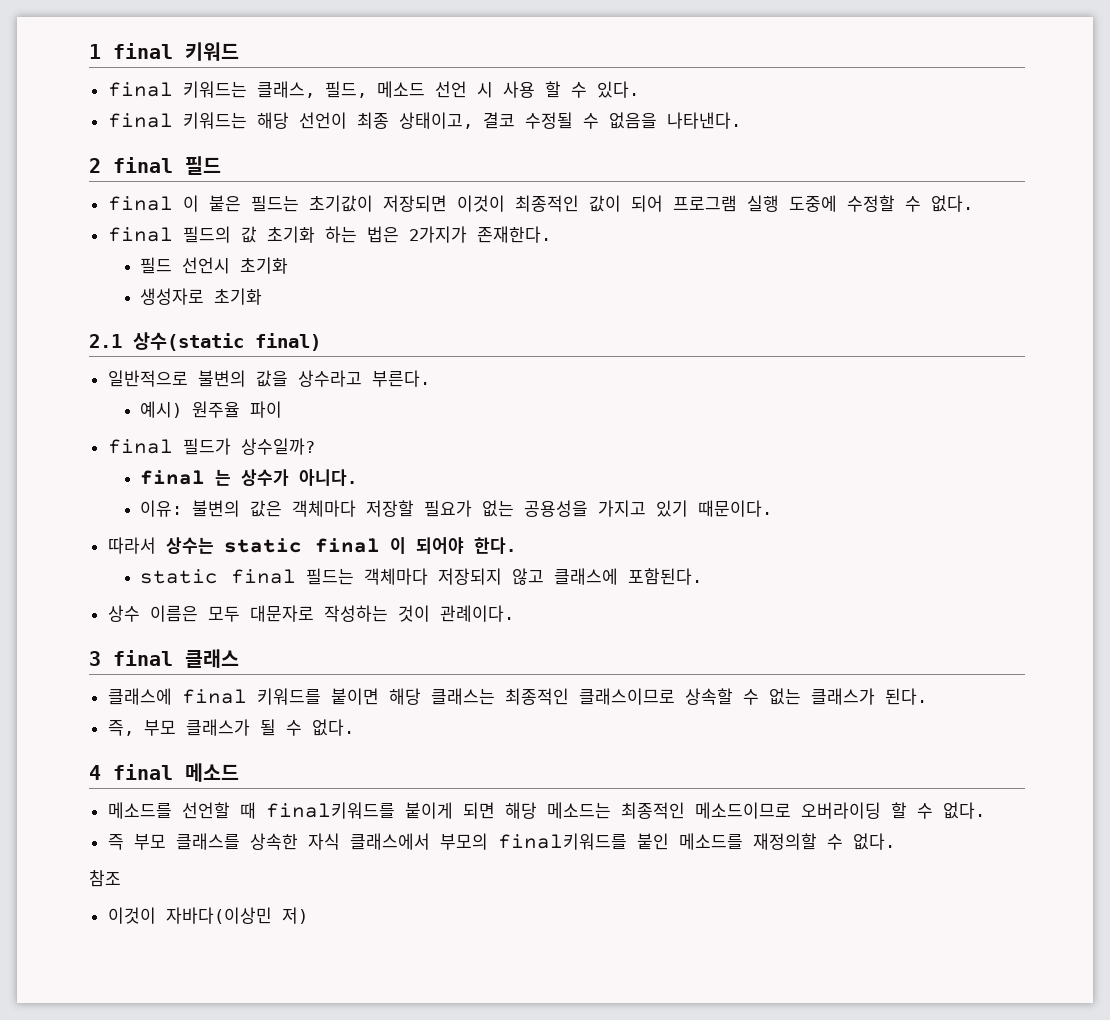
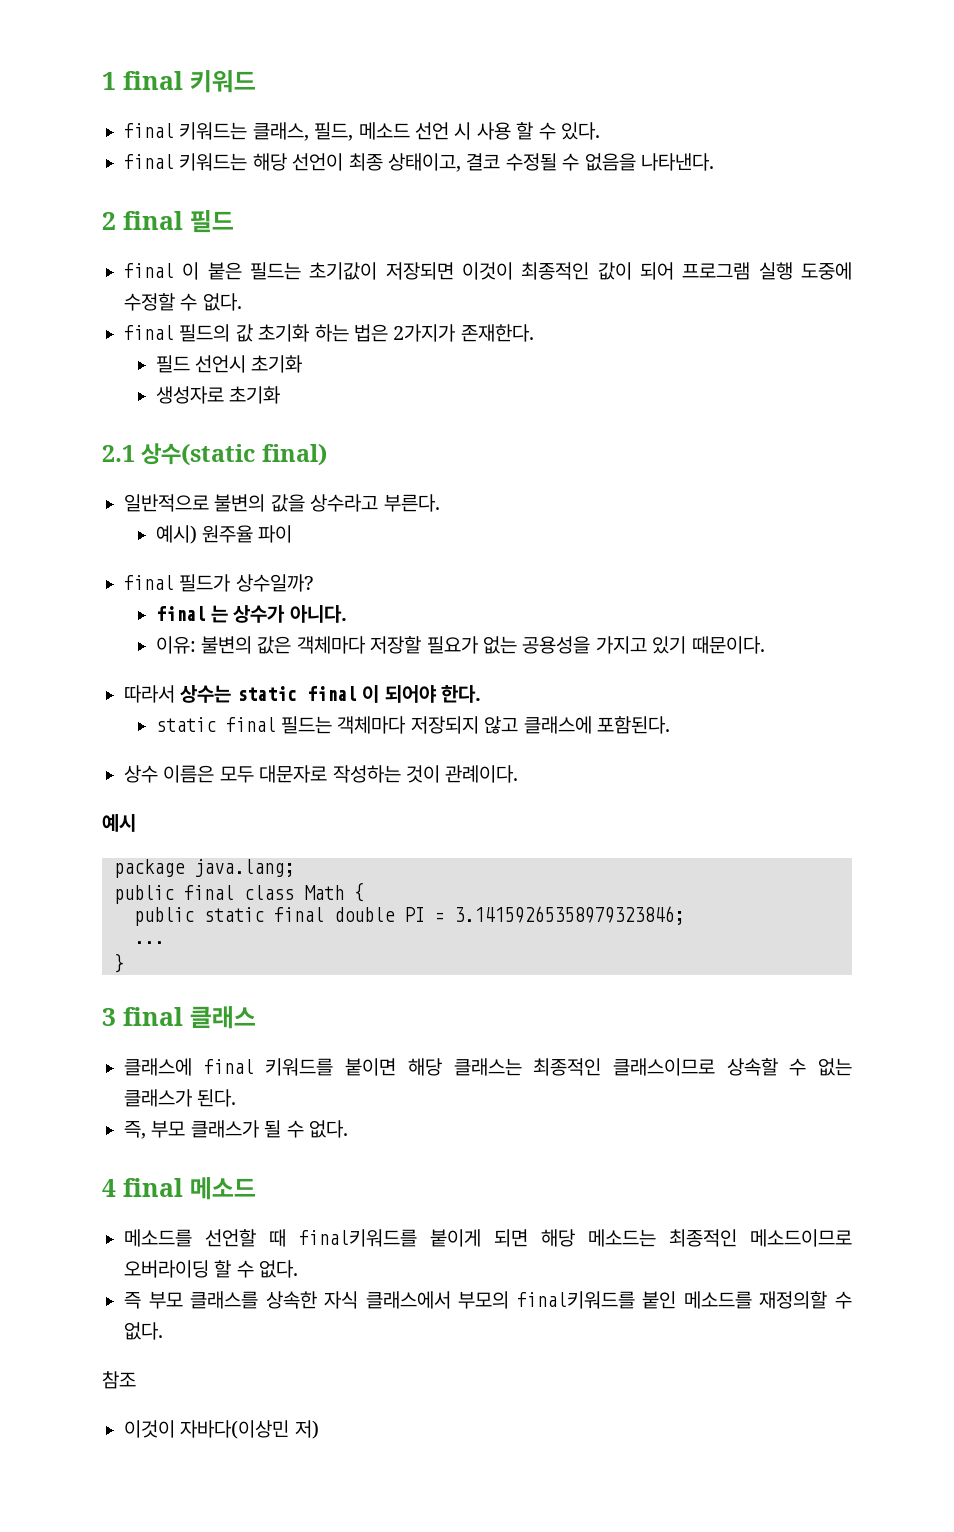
+ 예시
+ package java.lang;
+ public final class Math {
+ public static final double PI = 3.14159265358979323846;
+ ...
+ }

